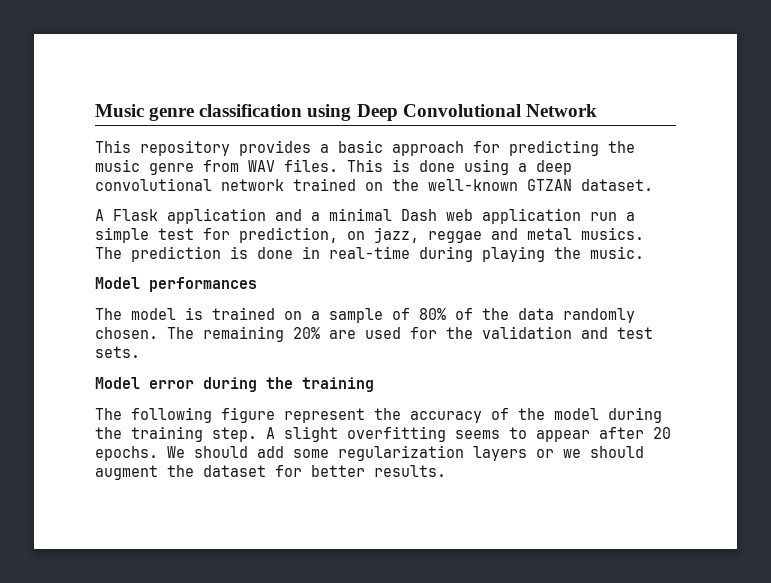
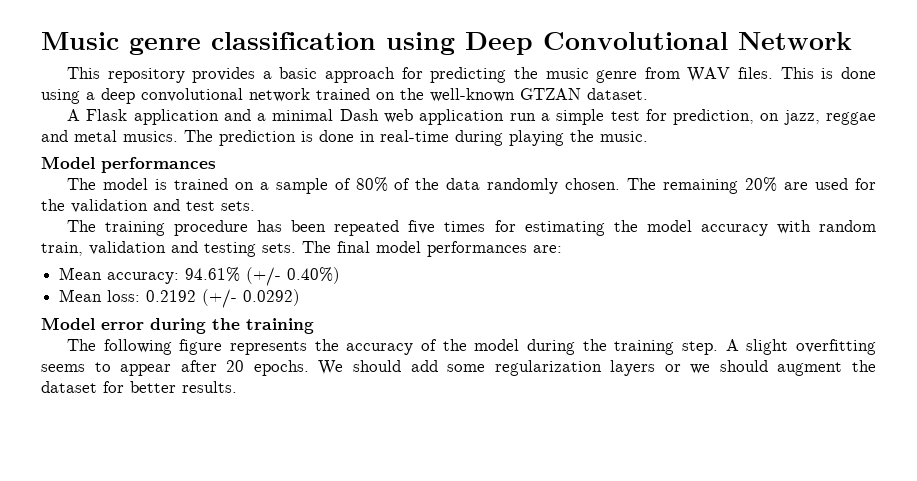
+ The training procedure has been repeated five times for estimating the model accuracy with random train, validation and testing sets. The final model performances are:
+ Mean accuracy: 94.61% (+/- 0.40%)
+ Mean loss: 0.2192 (+/- 0.0292)
- The following figure represent the accuracy of the model during the training step.
+ The following figure represents the accuracy of the model during the training step.

